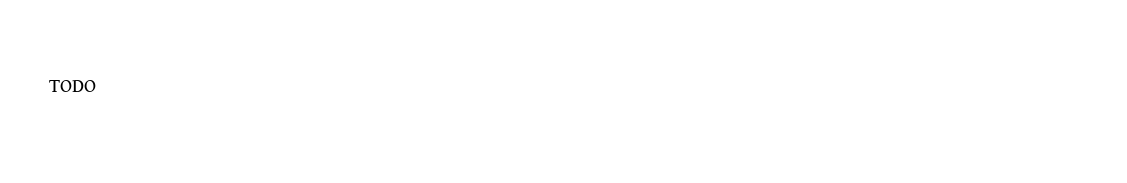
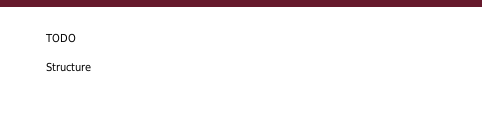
+ Structure

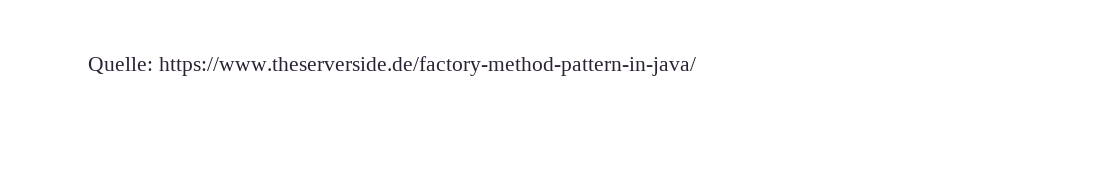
- TODO
- Structure
+ Quelle: https://www.theserverside.de/factory-method-pattern-in-java/

